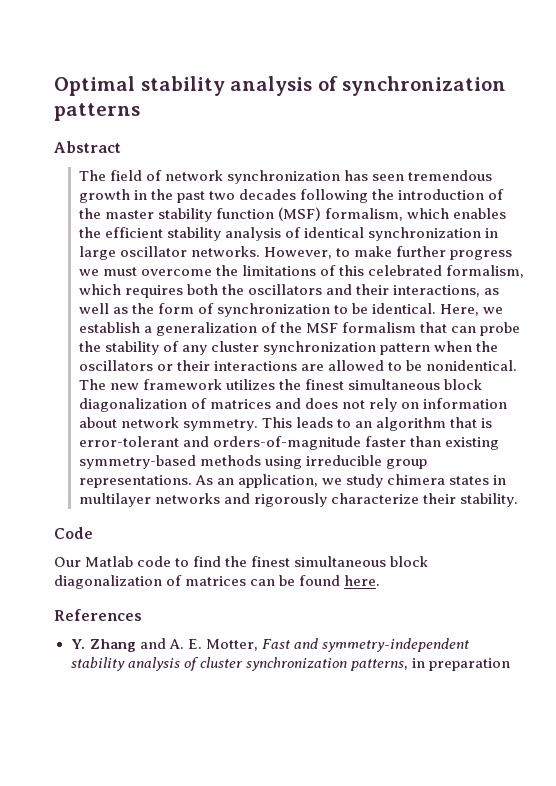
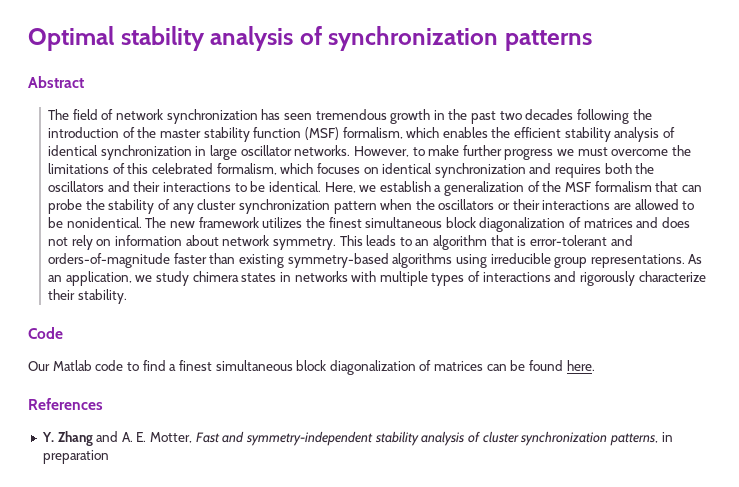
- However, to make further progress we must overcome the limitations of this celebrated formalism, which requires both the oscillators and their interactions, as well as the form of synchronization to be identical.
+ However, to make further progress we must overcome the limitations of this celebrated formalism, which focuses on identical synchronization and requires both the oscillators and their interactions to be identical.
- This leads to an algorithm that is error-tolerant and orders-of-magnitude faster than existing symmetry-based methods using irreducible group representations.
+ This leads to an algorithm that is error-tolerant and orders-of-magnitude faster than existing symmetry-based algorithms using irreducible group representations.
- As an application, we study chimera states in multilayer networks and rigorously characterize their stability.
+ As an application, we study chimera states in networks with multiple types of interactions and rigorously characterize their stability.
- Our Matlab code to find the finest simultaneous block diagonalization of matrices can be found here.
+ Our Matlab code to find a finest simultaneous block diagonalization of matrices can be found here.

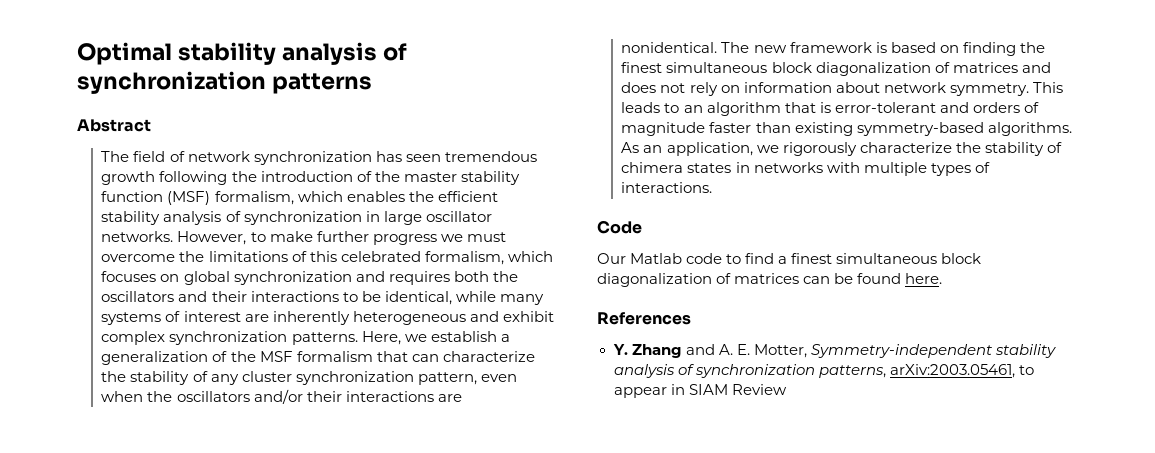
- The field of network synchronization has seen tremendous growth in the past two decades following the introduction of the master stability function (MSF) formalism, which enables the efficient stability analysis of identical synchronization in large oscillator networks.
+ The field of network synchronization has seen tremendous growth following the introduction of the master stability function (MSF) formalism, which enables the efficient stability analysis of synchronization in large oscillator networks.
- However, to make further progress we must overcome the limitations of this celebrated formalism, which focuses on identical synchronization and requires both the oscillators and their interactions to be identical.
+ However, to make further progress we must overcome the limitations of this celebrated formalism, which focuses on global synchronization and requires both the oscillators and their interactions to be identical, while many systems of interest are inherently heterogeneous and exhibit complex synchronization patterns.
- Here, we establish a generalization of the MSF formalism that can probe the stability of any cluster synchronization pattern when the oscillators or their interactions are allowed to be nonidentical.
+ Here, we establish a generalization of the MSF formalism that can characterize the stability of any cluster synchronization pattern, even when the oscillators and/or their interactions are nonidentical.
- The new framework utilizes the finest simultaneous block diagonalization of matrices and does not rely on information about network symmetry.
+ The new framework is based on finding the finest simultaneous block diagonalization of matrices and does not rely on information about network symmetry.
- This leads to an algorithm that is error-tolerant and orders-of-magnitude faster than existing symmetry-based algorithms using irreducible group representations. As an application, we study chimera states in networks with multiple types of interactions and rigorously characterize their stability.
+ This leads to an algorithm that is error-tolerant and orders of magnitude faster than existing symmetry-based algorithms. As an application, we rigorously characterize the stability of chimera states in networks with multiple types of interactions.
- Y. Zhang and A. E. Motter, Fast and symmetry-independent stability analysis of cluster synchronization patterns, in preparation
+ Y. Zhang and A. E. Motter, Symmetry-independent stability analysis of synchronization patterns, arXiv:2003.05461, to appear in SIAM Review

